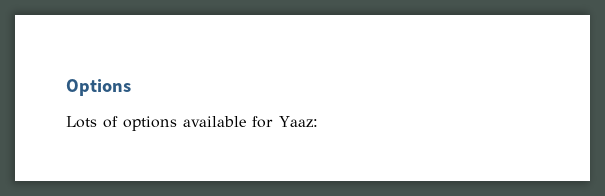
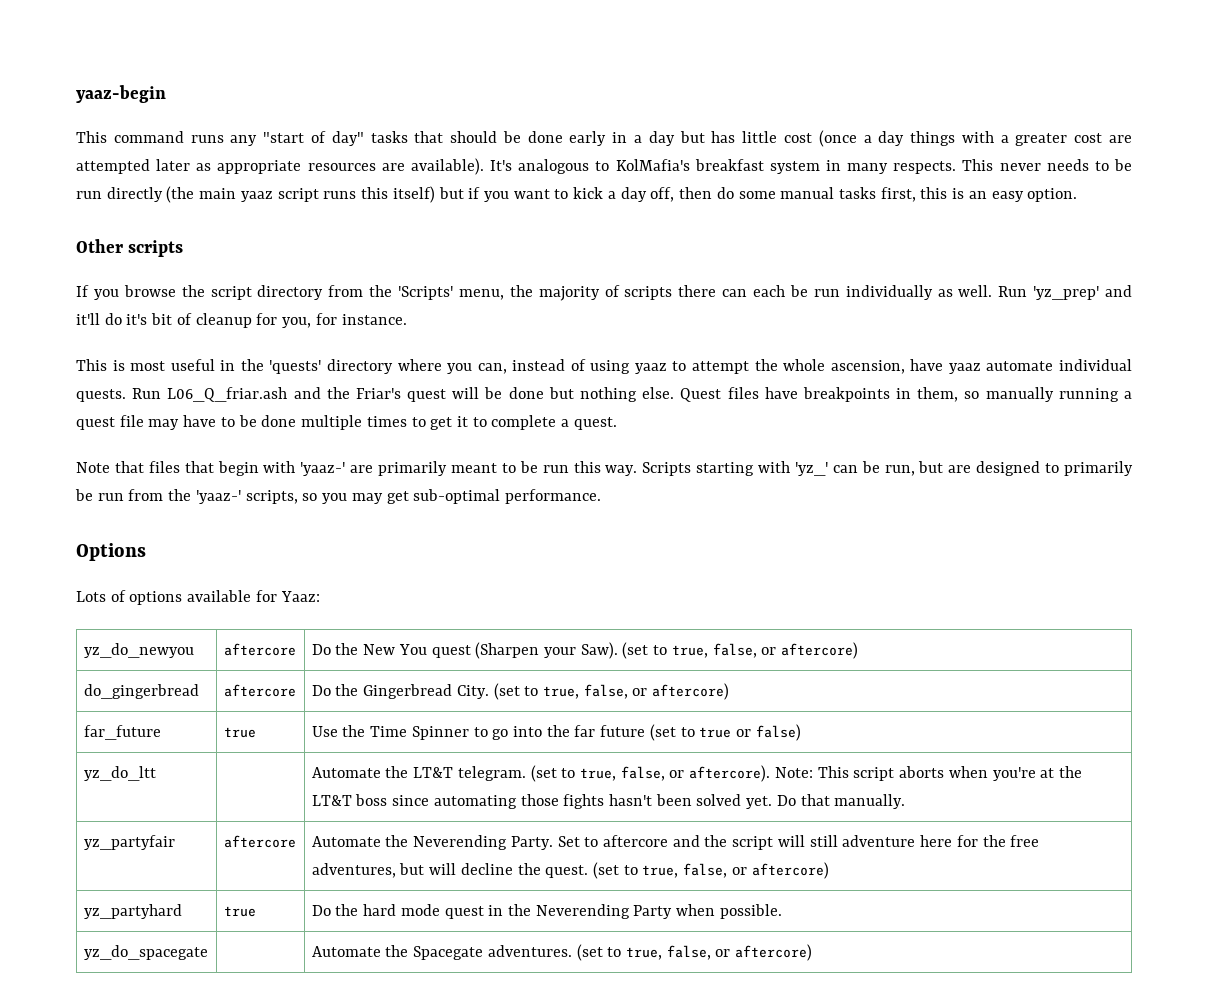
+ yaaz-begin
+ This command runs any "start of day" tasks that should be done early in a day but has little cost (once a day things with a greater cost are attempted later as appropriate resources are available). It's analogous to KolMafia's breakfast system in many respects. This never needs to be run directly (the main yaaz script runs this itself) but if you want to kick a day off, then do some manual tasks first, this is an easy option.
+ Other scripts
+ If you browse the script directory from the 'Scripts' menu, the majority of scripts there can each be run individually as well. Run 'yz_prep' and it'll do it's bit of cleanup for you, for instance.
+ This is most useful in the 'quests' directory where you can, instead of using yaaz to attempt the whole ascension, have yaaz automate individual quests. Run L06_Q_friar.ash and the Friar's quest will be done but nothing else. Quest files have breakpoints in them, so manually running a quest file may have to be done multiple times to get it to complete a quest.
+ Note that files that begin with 'yaaz-' are primarily meant to be run this way. Scripts starting with 'yz_' can be run, but are designed to primarily be run from the 'yaaz-' scripts, so you may get sub-optimal performance.
+ yz_do_newyou | aftercore | Do the New You quest (Sharpen your Saw). (set to true, false, or aftercore)
+ do_gingerbread | aftercore | Do the Gingerbread City. (set to true, false, or aftercore)
+ far_future | true | Use the Time Spinner to go into the far future (set to true or false)
+ yz_do_ltt | | Automate the LT&T telegram. (set to true, false, or aftercore). Note: This script aborts when you're at the LT&T boss since automating those fights hasn't been solved yet. Do that manually.
+ yz_partyfair | aftercore | Automate the Neverending Party. Set to aftercore and the script will still adventure here for the free adventures, but will decline the quest. (set to true, false, or aftercore)
+ yz_partyhard | true | Do the hard mode quest in the Neverending Party when possible.
+ yz_do_spacegate | | Automate the Spacegate adventures. (set to true, false, or aftercore)

